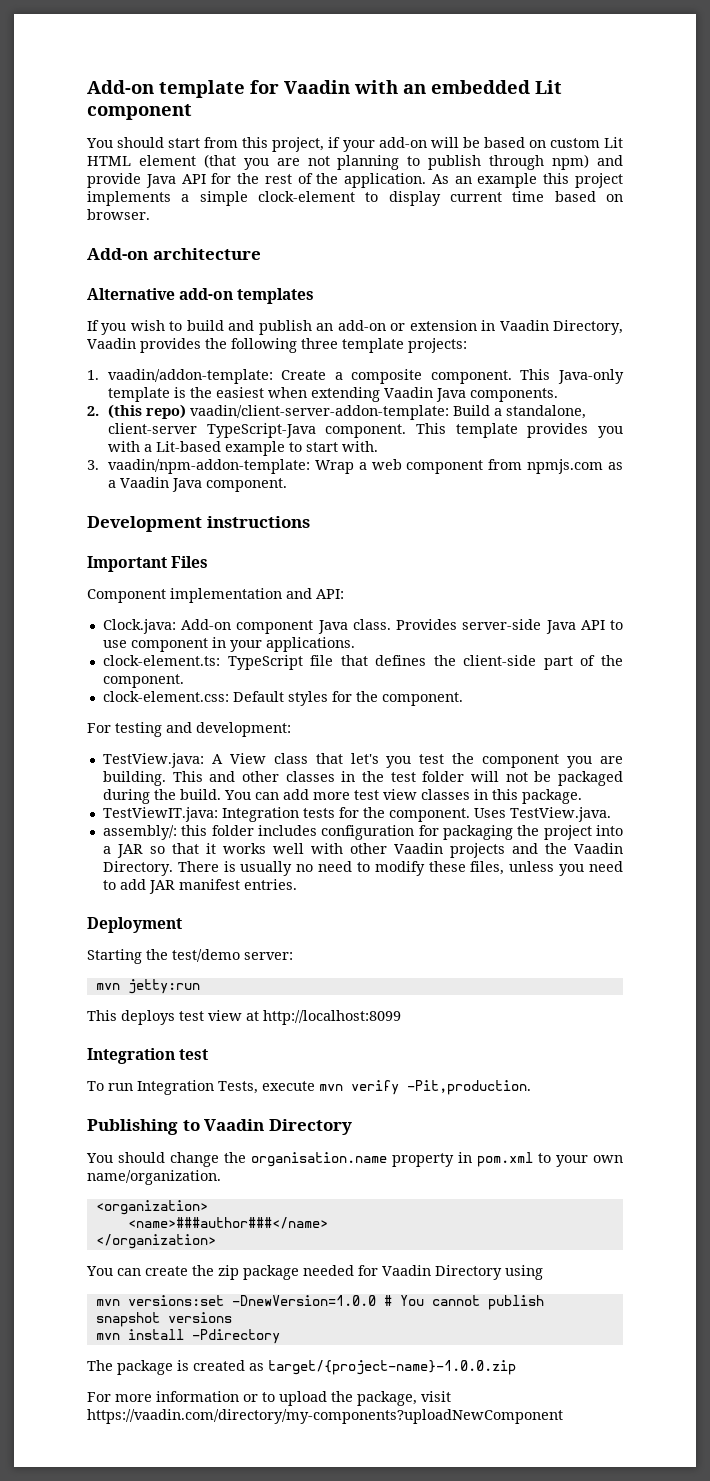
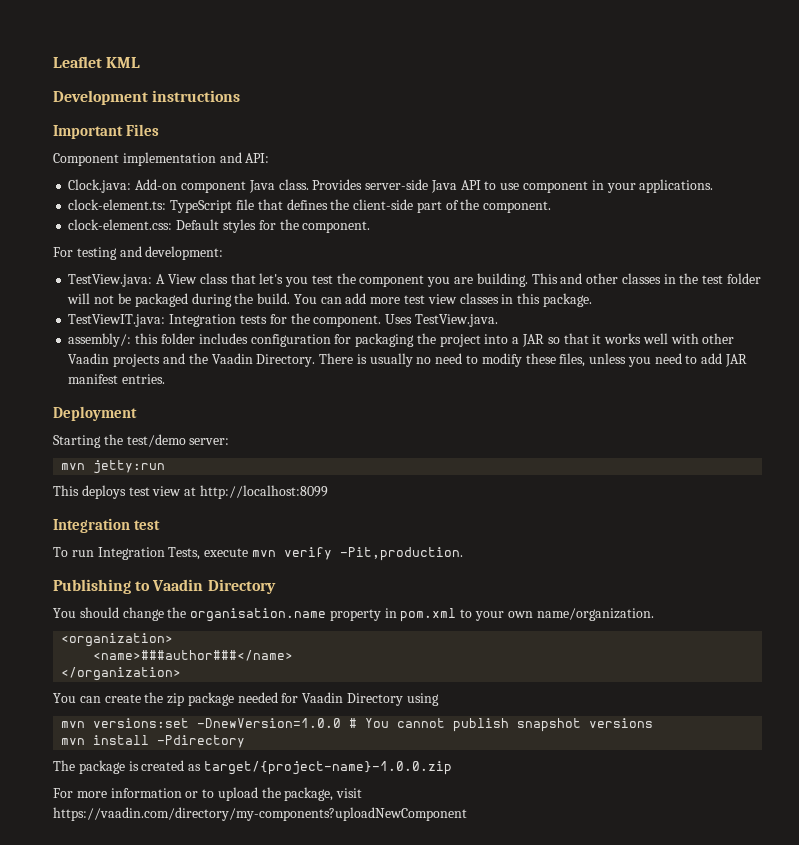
- Add-on template for Vaadin with an embedded Lit component
- You should start from this project, if your add-on will be based on custom Lit HTML element (that you are not planning to publish through npm) and provide Java API for the rest of the application. As an example this project implements a simple clock-element to display current time based on browser.
- Add-on architecture
- Alternative add-on templates
- If you wish to build and publish an add-on or extension in Vaadin Directory, Vaadin provides the following three template projects:
- 1. vaadin/addon-template: Create a composite component. This Java-only template is the easiest when extending Vaadin Java components.
- 2. (this repo) vaadin/client-server-addon-template: Build a standalone, client-server TypeScript-Java component. This template provides you with a Lit-based example to start with.
- 3. vaadin/npm-addon-template: Wrap a web component from npmjs.com as a Vaadin Java component.
+ Leaflet KML

